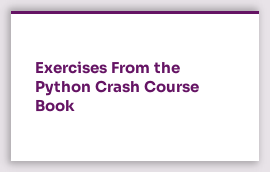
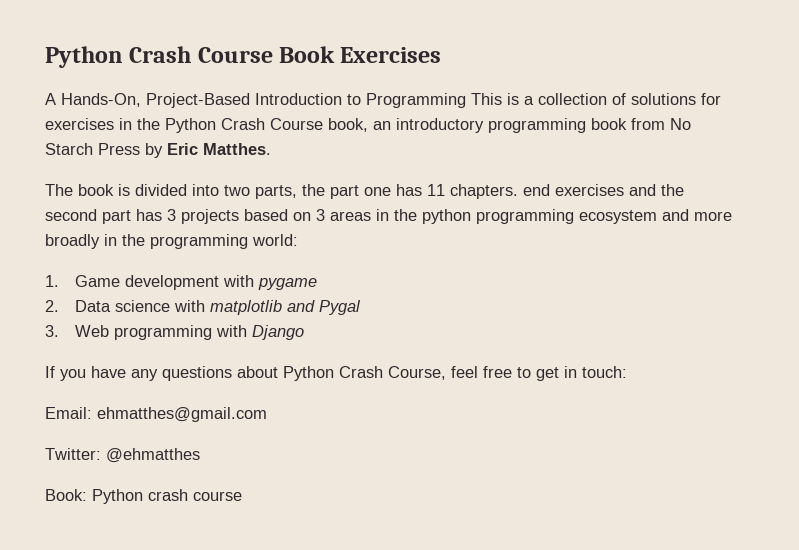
- Exercises From the Python Crash Course Book
+ Python Crash Course Book Exercises
+ A Hands-On, Project-Based Introduction to Programming This is a collection of solutions for exercises in the Python Crash Course book, an introductory programming book from No Starch Press by Eric Matthes.
+ The book is divided into two parts, the part one has 11 chapters. end exercises and the second part has 3 projects based on 3 areas in the python programming ecosystem and more broadly in the programming world:
+ 1. Game development with pygame
+ 2. Data science with matplotlib and Pygal
+ 3. Web programming with Django
+ If you have any questions about Python Crash Course, feel free to get in touch:
+ Email: ehmatthes@gmail.com
+ Twitter: @ehmatthes
+ Book: Python crash course

